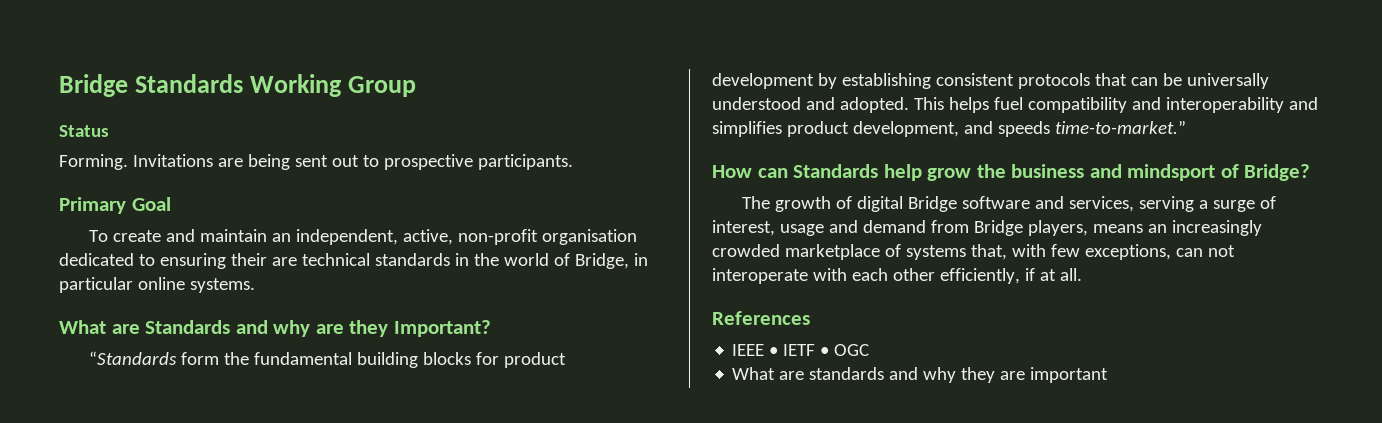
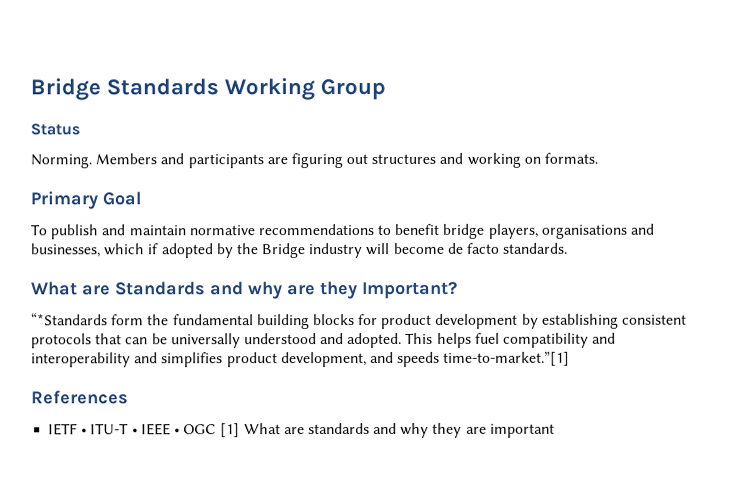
- Forming. Invitations are being sent out to prospective participants.
+ Norming. Members and participants are figuring out structures and working on formats.
- To create and maintain an independent, active, non-profit organisation dedicated to ensuring their are technical standards in the world of Bridge, in particular online systems.
+ To publish and maintain normative recommendations to benefit bridge players, organisations and businesses, which if adopted by the Bridge industry will become de facto standards.
- “Standards form the fundamental building blocks for product development by establishing consistent protocols that can be universally understood and adopted.
+ “*Standards form the fundamental building blocks for product development by establishing consistent protocols that can be universally understood and adopted.
- This helps fuel compatibility and interoperability and simplifies product development, and speeds time-to-market.”
- How can Standards help grow the business and mindsport of Bridge?
- The growth of digital Bridge software and services, serving a surge of interest, usage and demand from Bridge players, means an increasingly crowded marketplace of systems that, with few exceptions, can not interoperate with each other efficiently, if at all.
+ This helps fuel compatibility and interoperability and simplifies product development, and speeds time-to-market.”[1]
  References
- IEEE • IETF • OGC
- What are standards and why they are important
+ IETF • ITU-T • IEEE • OGC [1] What are standards and why they are important

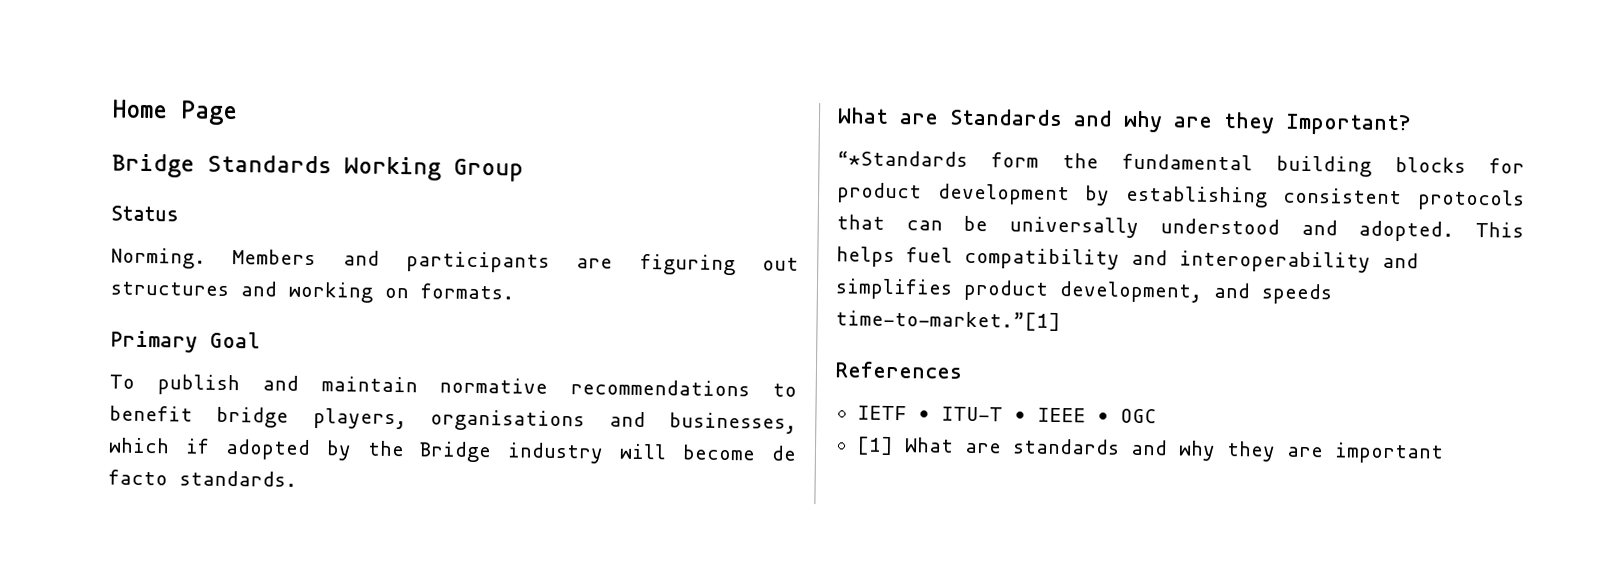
+ Home Page
- IETF • ITU-T • IEEE • OGC [1] What are standards and why they are important
+ IETF • ITU-T • IEEE • OGC
+ [1] What are standards and why they are important

